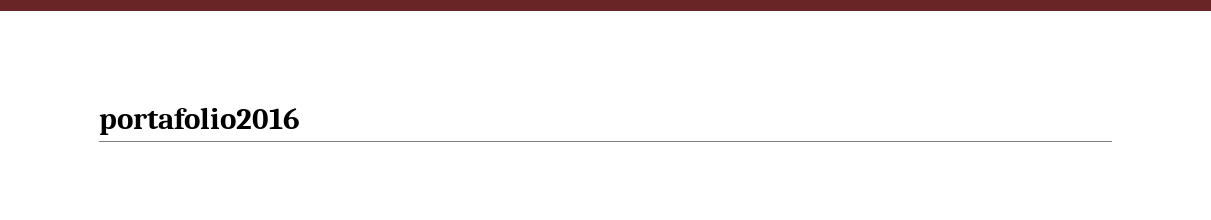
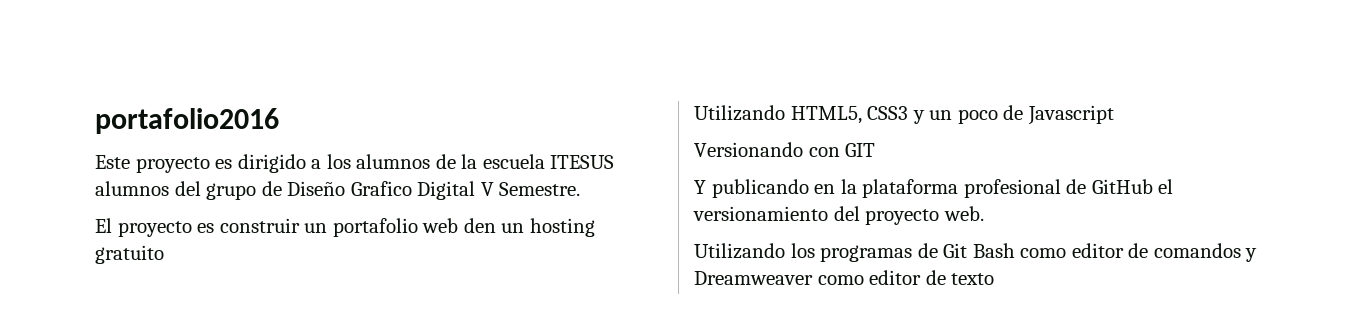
+ Este proyecto es dirigido a los alumnos de la escuela ITESUS alumnos del grupo de Diseño Grafico Digital V Semestre.
+ El proyecto es construir un portafolio web den un hosting gratuito
+ Utilizando HTML5, CSS3 y un poco de Javascript
+ Versionando con GIT
+ Y publicando en la plataforma profesional de GitHub el versionamiento del proyecto web.
+ Utilizando los programas de Git Bash como editor de comandos y Dreamweaver como editor de texto

